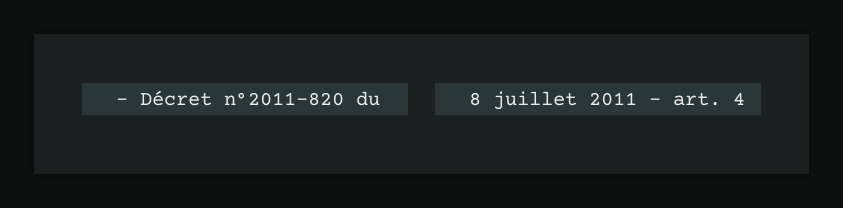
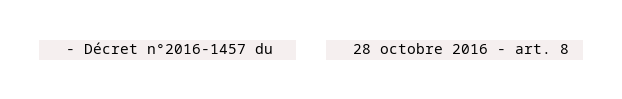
- - Décret n°2011-820 du 8 juillet 2011 - art. 4
+ - Décret n°2016-1457 du 28 octobre 2016 - art. 8

